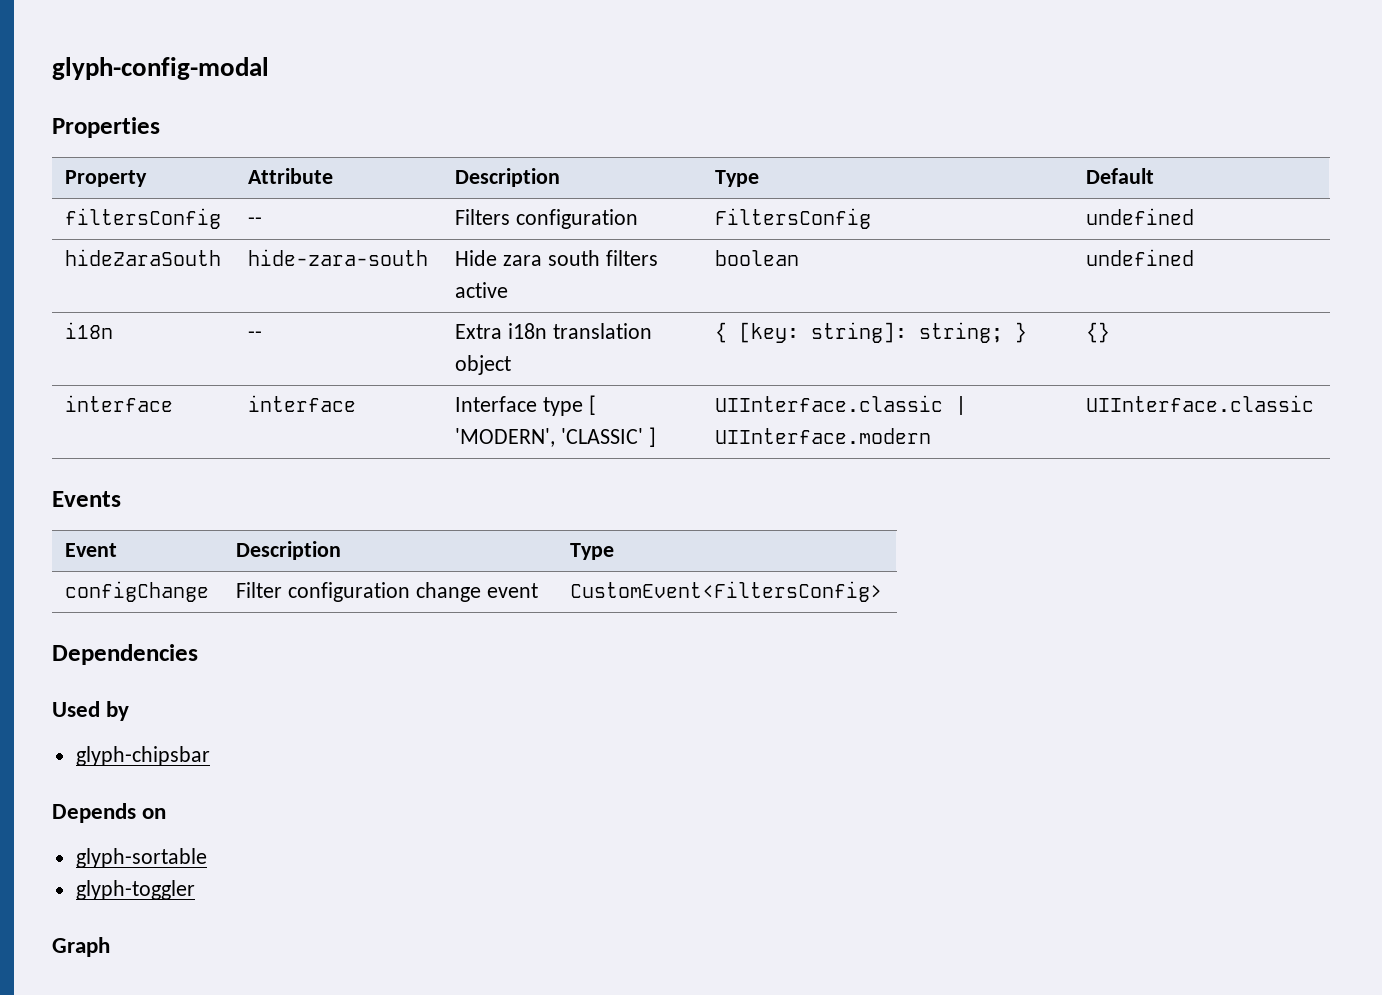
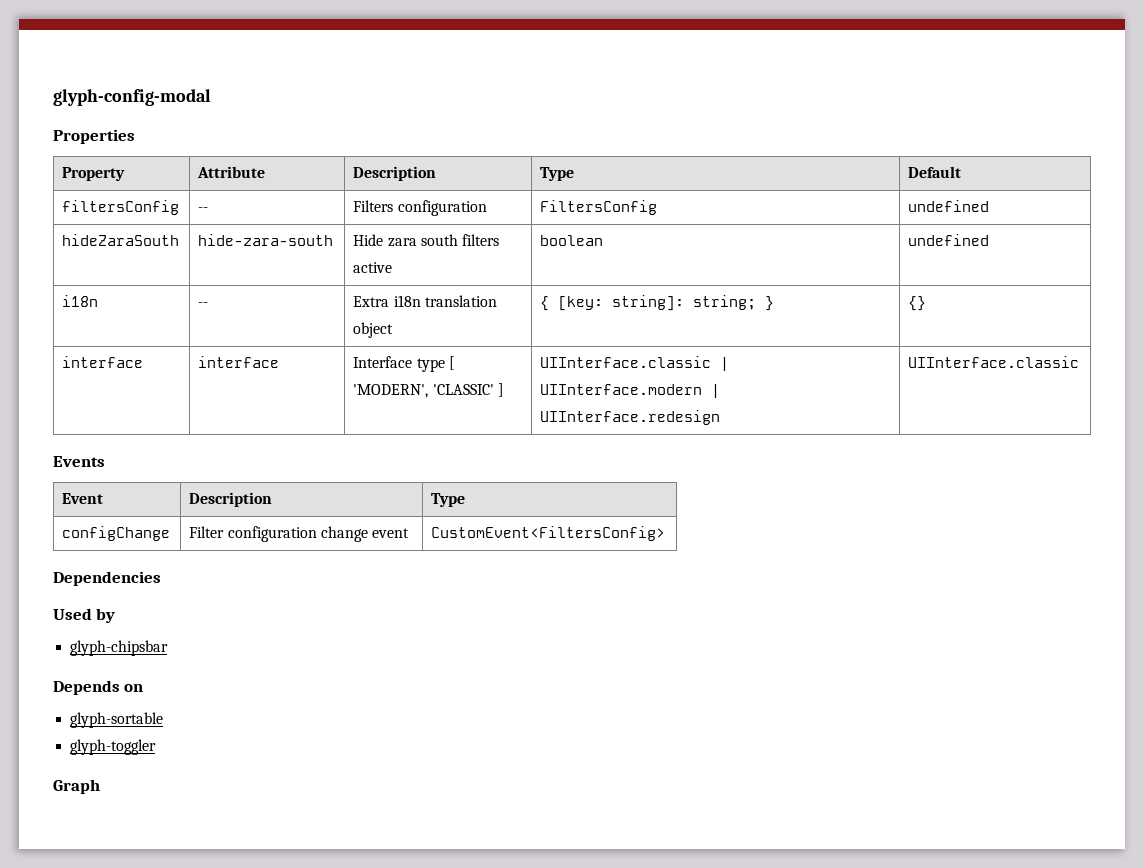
- interface | interface | Interface type [ 'MODERN', 'CLASSIC' ] | UIInterface.classic | UIInterface.modern | UIInterface.classic
+ interface | interface | Interface type [ 'MODERN', 'CLASSIC' ] | UIInterface.classic | UIInterface.modern | UIInterface.redesign | UIInterface.classic

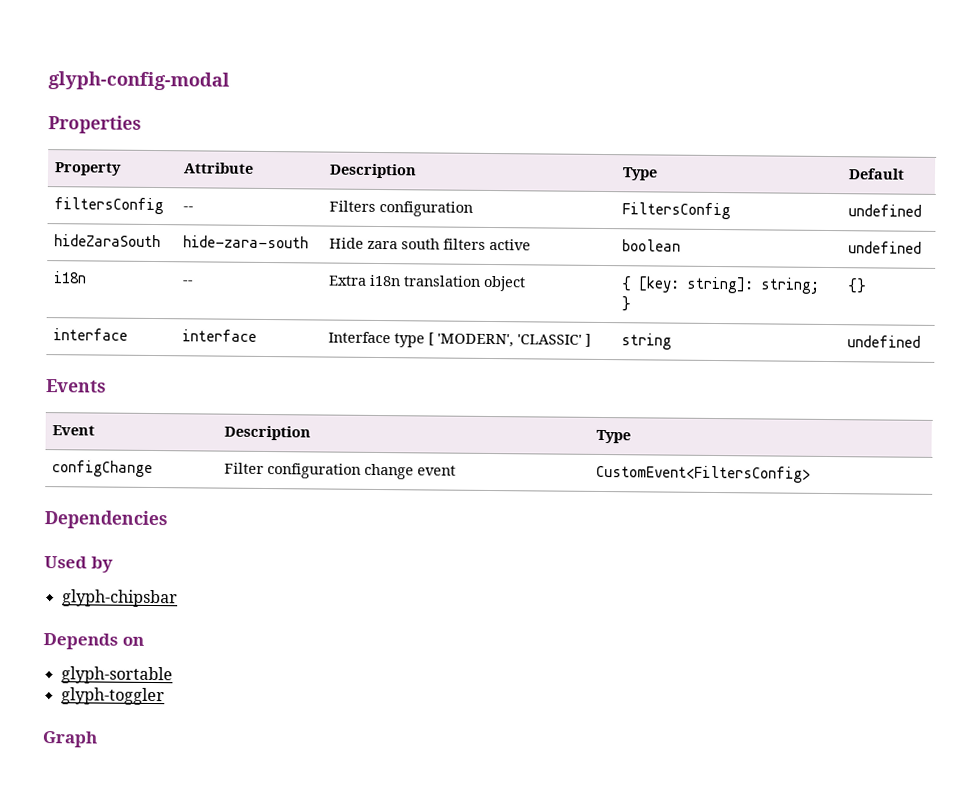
- interface | interface | Interface type [ 'MODERN', 'CLASSIC' ] | UIInterface.classic | UIInterface.modern | UIInterface.redesign | UIInterface.classic
+ interface | interface | Interface type [ 'MODERN', 'CLASSIC' ] | string | undefined

